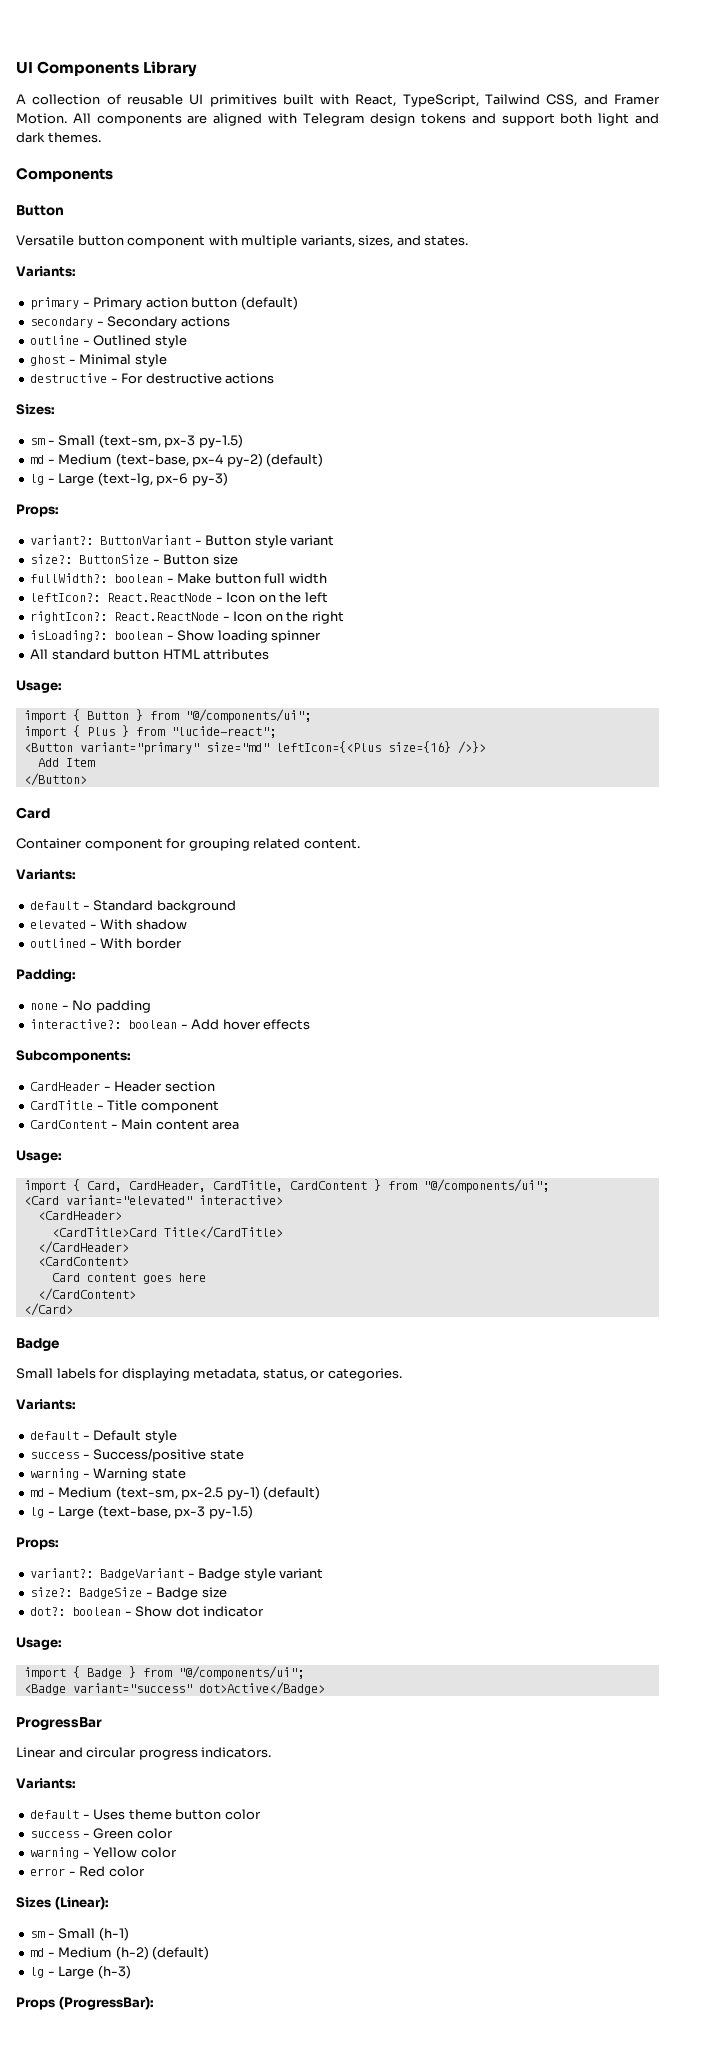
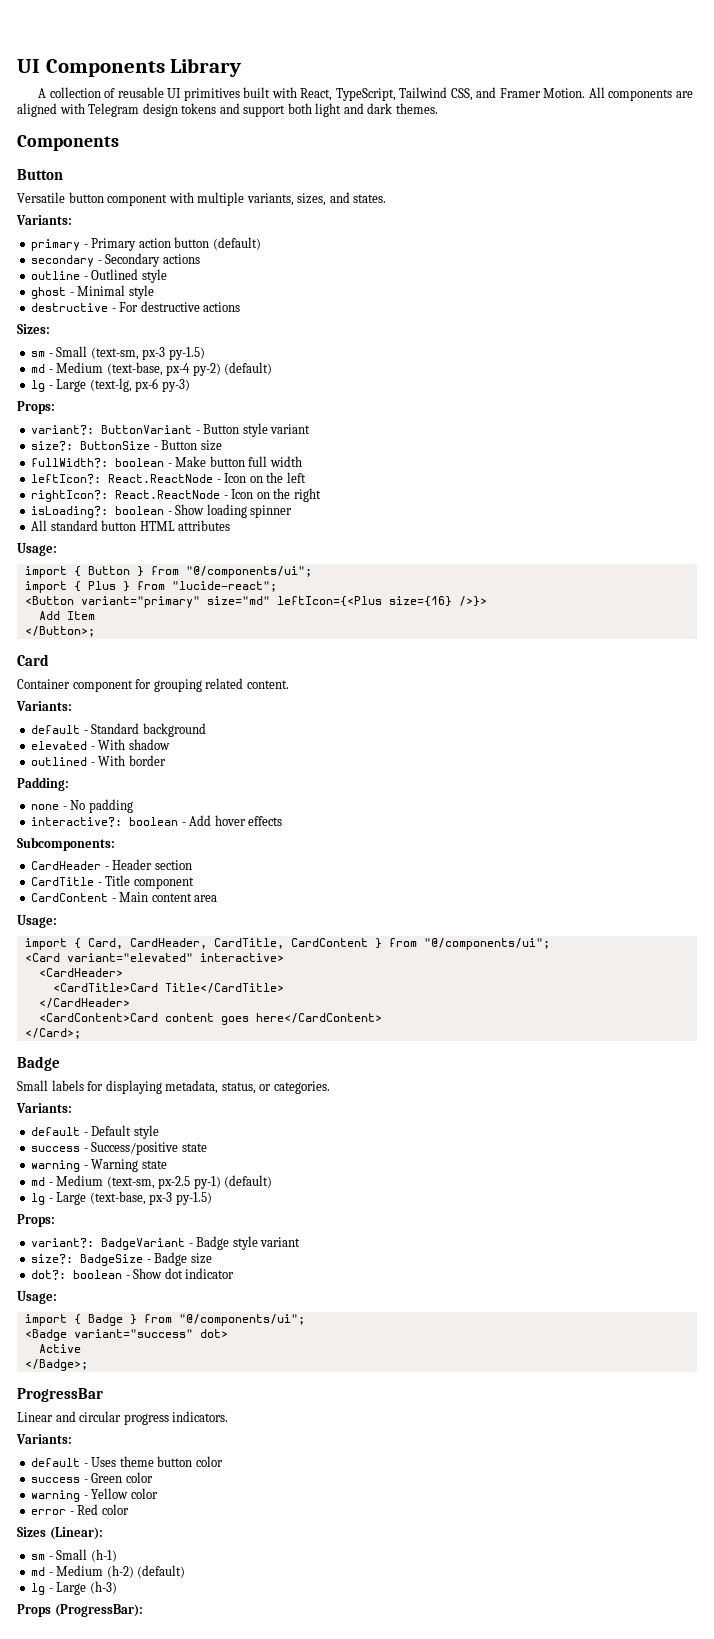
- </Button>
+ </Button>;
- <CardContent>
- Card content goes here
- </CardContent>
- </Card>
+ <CardContent>Card content goes here</CardContent>
+ </Card>;
- <Badge variant="success" dot>Active</Badge>
+ <Badge variant="success" dot>
+ Active
+ </Badge>;

